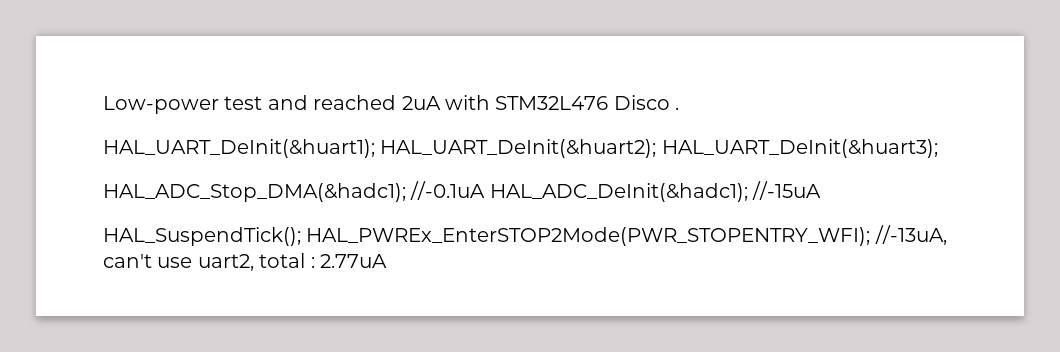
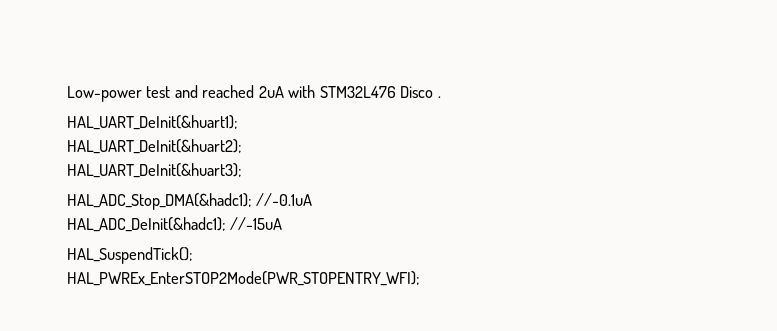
- HAL_UART_DeInit(&huart1); HAL_UART_DeInit(&huart2); HAL_UART_DeInit(&huart3);
+ HAL_UART_DeInit(&huart1);
+ HAL_UART_DeInit(&huart2);
+ HAL_UART_DeInit(&huart3);
- HAL_ADC_Stop_DMA(&hadc1); //-0.1uA HAL_ADC_DeInit(&hadc1); //-15uA
+ HAL_ADC_Stop_DMA(&hadc1); //-0.1uA
+ HAL_ADC_DeInit(&hadc1); //-15uA
- HAL_SuspendTick(); HAL_PWREx_EnterSTOP2Mode(PWR_STOPENTRY_WFI); //-13uA, can't use uart2, total : 2.77uA
+ HAL_SuspendTick();
+ HAL_PWREx_EnterSTOP2Mode(PWR_STOPENTRY_WFI);

